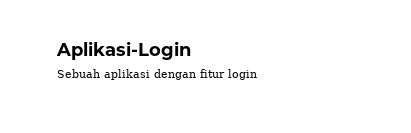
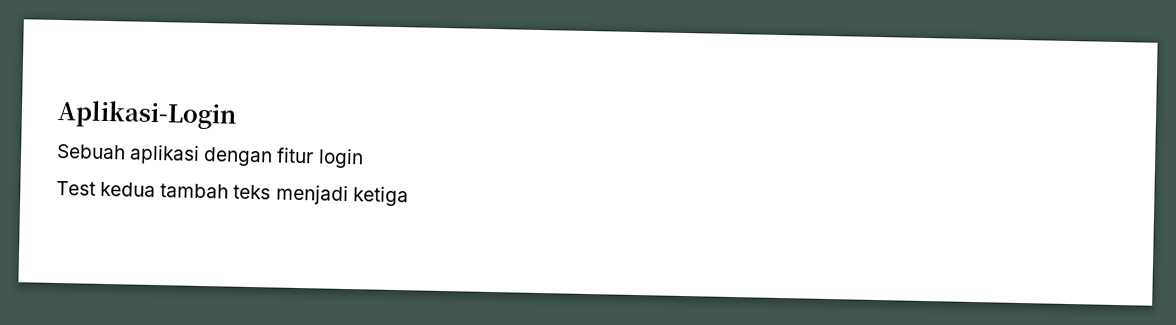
+ Test kedua tambah teks menjadi ketiga

